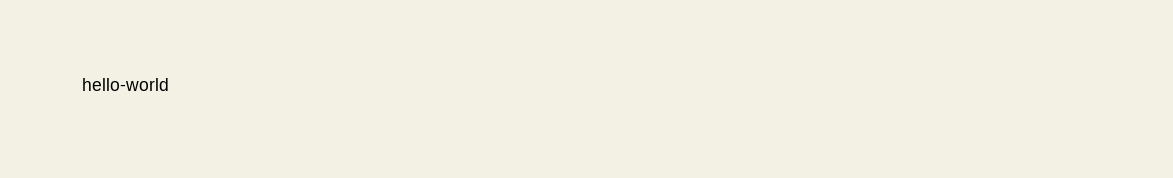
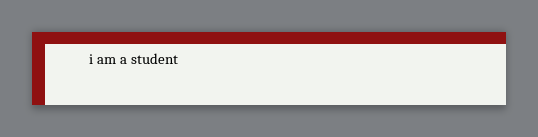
- hello-world
+ i am a student

